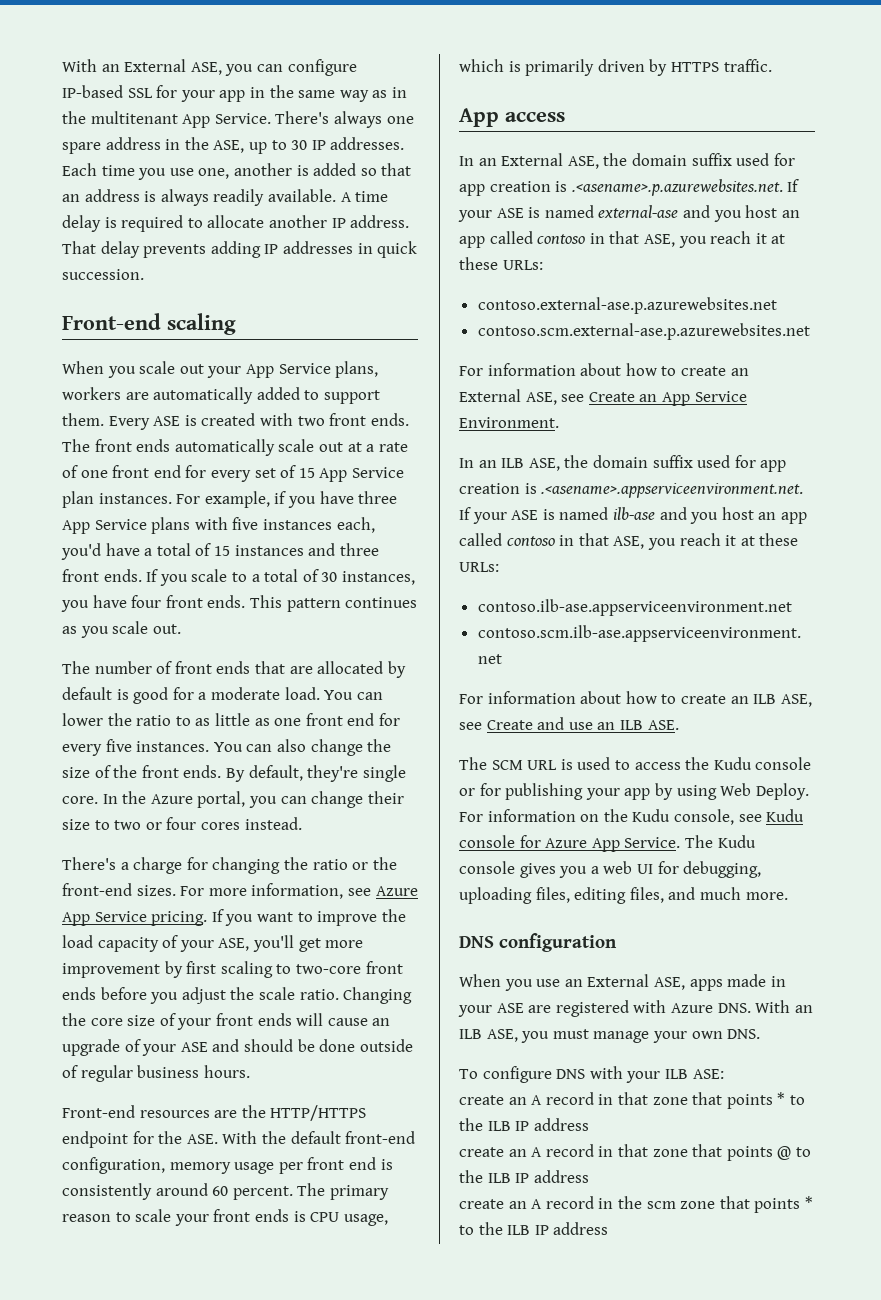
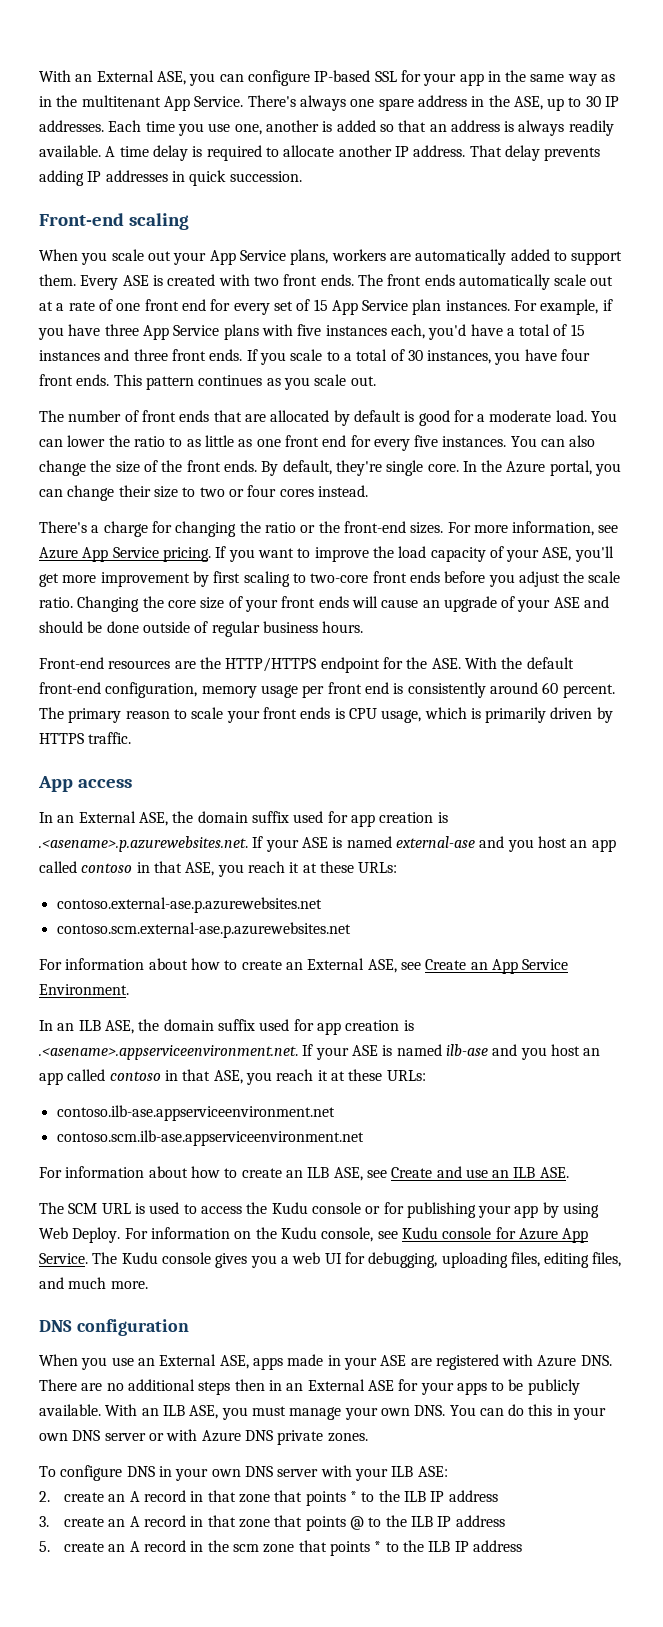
- When you use an External ASE, apps made in your ASE are registered with Azure DNS. With an ILB ASE, you must manage your own DNS.
- To configure DNS with your ILB ASE:
+ When you use an External ASE, apps made in your ASE are registered with Azure DNS. There are no additional steps then in an External ASE for your apps to be publicly available. With an ILB ASE, you must manage your own DNS. You can do this in your own DNS server or with Azure DNS private zones.
+ To configure DNS in your own DNS server with your ILB ASE:
- create an A record in that zone that points * to the ILB IP address
+ 2. create an A record in that zone that points * to the ILB IP address
- create an A record in that zone that points @ to the ILB IP address
+ 3. create an A record in that zone that points @ to the ILB IP address
- create an A record in the scm zone that points * to the ILB IP address
+ 5. create an A record in the scm zone that points * to the ILB IP address

